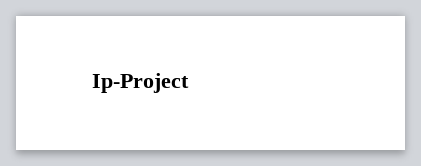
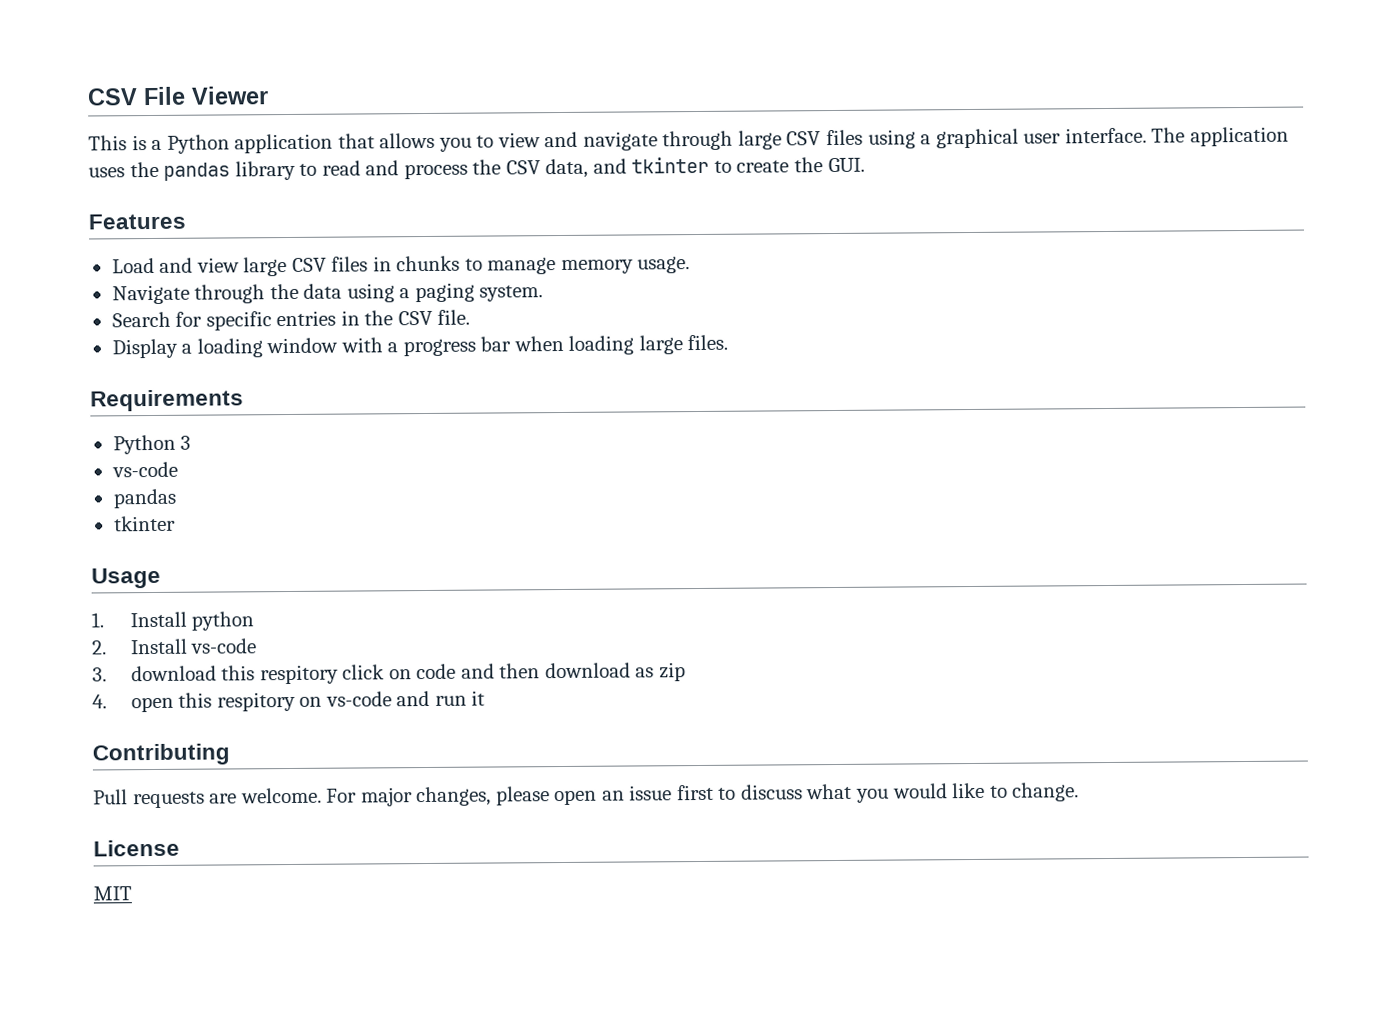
- Ip-Project
+ CSV File Viewer
+ This is a Python application that allows you to view and navigate through large CSV files using a graphical user interface. The application uses the pandas library to read and process the CSV data, and tkinter to create the GUI.
+ Features
+ Load and view large CSV files in chunks to manage memory usage.
+ Navigate through the data using a paging system.
+ Search for specific entries in the CSV file.
+ Display a loading window with a progress bar when loading large files.
+ Requirements
+ Python 3
+ vs-code
+ pandas
+ tkinter
+ Usage
+ 1. Install python
+ 2. Install vs-code
+ 3. download this respitory click on code and then download as zip
+ 4. open this respitory on vs-code and run it
+ Contributing
+ Pull requests are welcome. For major changes, please open an issue first to discuss what you would like to change.
+ License
+ MIT

